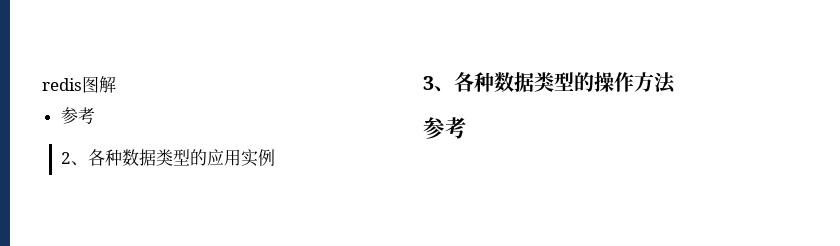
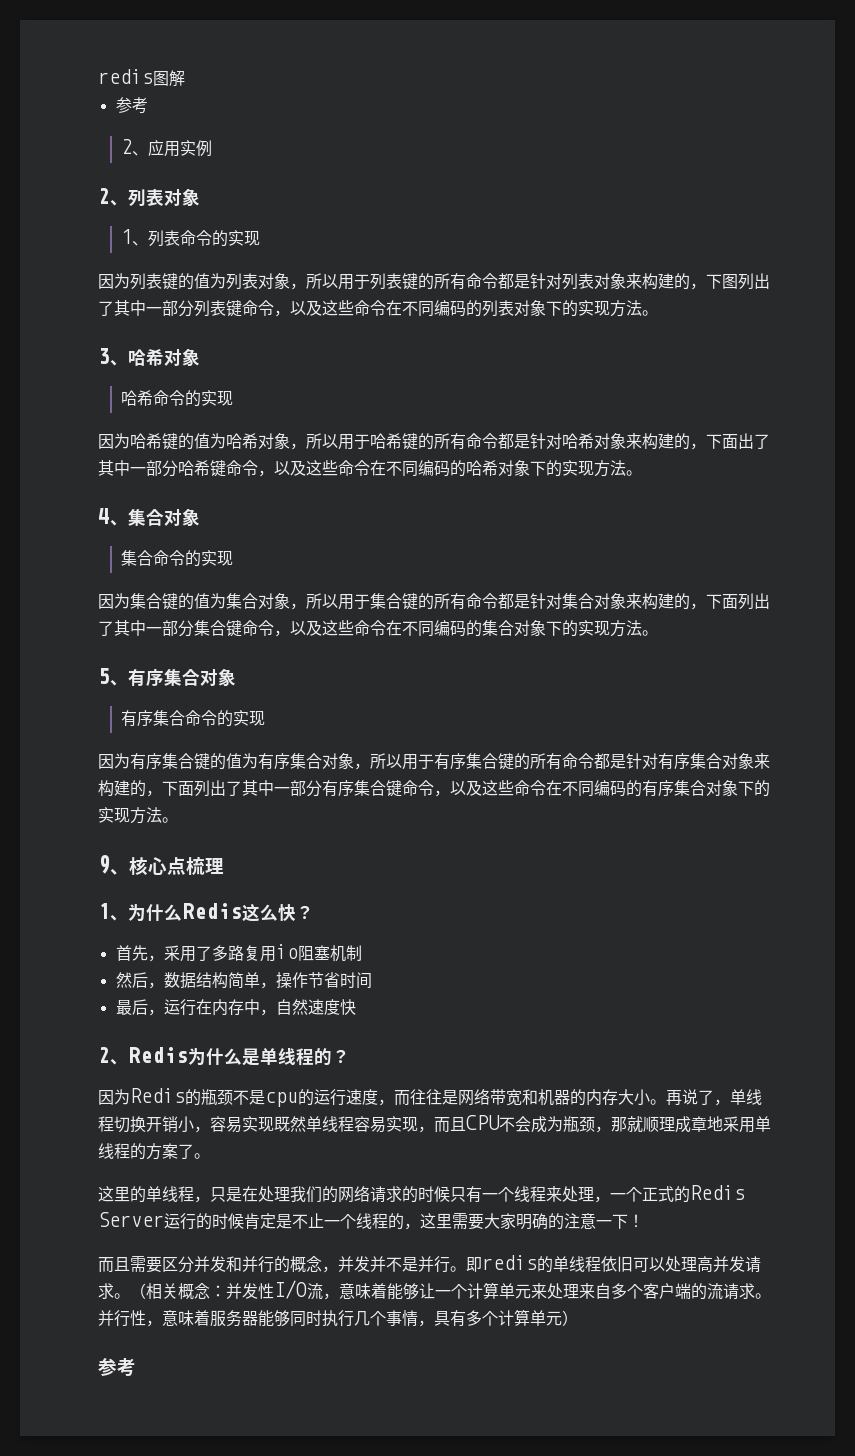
- 2、各种数据类型的应用实例
+ 2、应用实例
- 3、各种数据类型的操作方法
+ 2、列表对象
+ 1、列表命令的实现
+ 因为列表键的值为列表对象，所以用于列表键的所有命令都是针对列表对象来构建的，下图列出了其中一部分列表键命令，以及这些命令在不同编码的列表对象下的实现方法。
+ 3、哈希对象
+ 哈希命令的实现
+ 因为哈希键的值为哈希对象，所以用于哈希键的所有命令都是针对哈希对象来构建的，下面出了其中一部分哈希键命令，以及这些命令在不同编码的哈希对象下的实现方法。
+ 4、集合对象
+ 集合命令的实现
+ 因为集合键的值为集合对象，所以用于集合键的所有命令都是针对集合对象来构建的，下面列出了其中一部分集合键命令，以及这些命令在不同编码的集合对象下的实现方法。
+ 5、有序集合对象
+ 有序集合命令的实现
+ 因为有序集合键的值为有序集合对象，所以用于有序集合键的所有命令都是针对有序集合对象来构建的，下面列出了其中一部分有序集合键命令，以及这些命令在不同编码的有序集合对象下的实现方法。
+ 9、核心点梳理
+ 1、为什么Redis这么快？
+ 首先，采用了多路复用io阻塞机制
+ 然后，数据结构简单，操作节省时间
+ 最后，运行在内存中，自然速度快
+ 2、Redis为什么是单线程的？
+ 因为Redis的瓶颈不是cpu的运行速度，而往往是网络带宽和机器的内存大小。再说了，单线程切换开销小，容易实现既然单线程容易实现，而且CPU不会成为瓶颈，那就顺理成章地采用单线程的方案了。
+ 这里的单线程，只是在处理我们的网络请求的时候只有一个线程来处理，一个正式的Redis Server运行的时候肯定是不止一个线程的，这里需要大家明确的注意一下！
+ 而且需要区分并发和并行的概念，并发并不是并行。即redis的单线程依旧可以处理高并发请求。（相关概念：并发性I/O流，意味着能够让一个计算单元来处理来自多个客户端的流请求。并行性，意味着服务器能够同时执行几个事情，具有多个计算单元）

